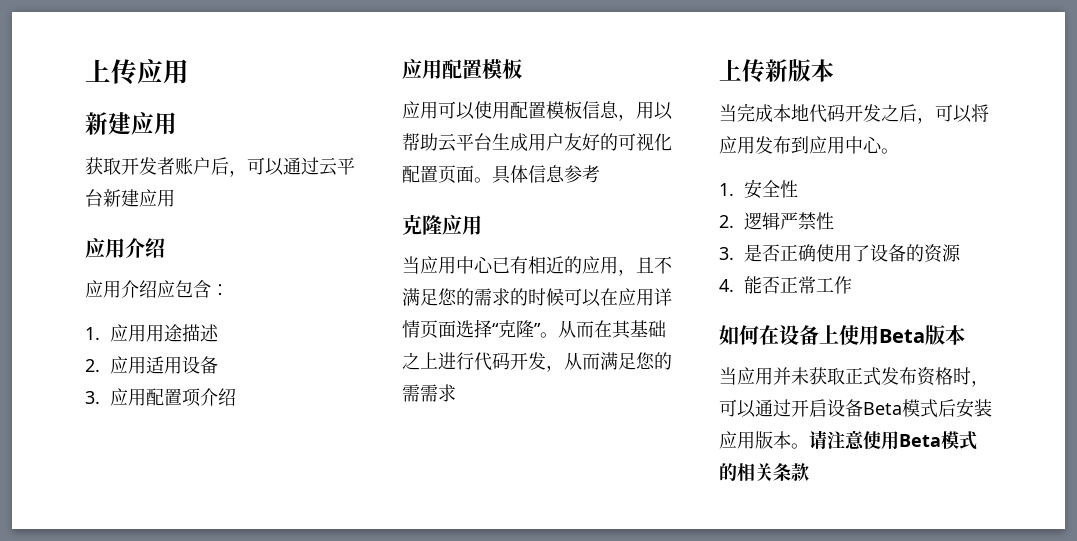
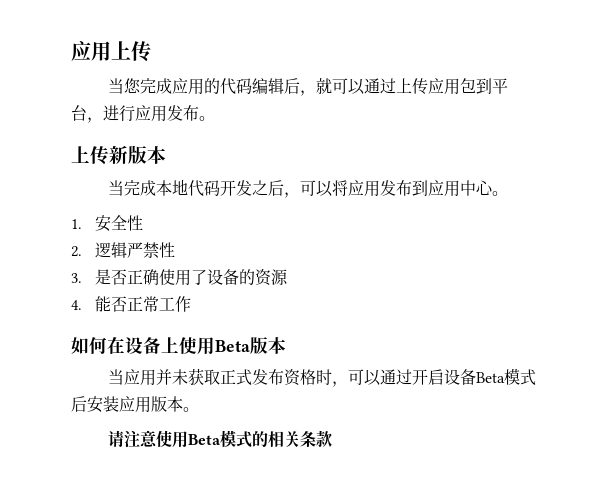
- 上传应用
- 新建应用
- 获取开发者账户后，可以通过云平台新建应用
- 应用介绍
- 应用介绍应包含：
- 1.应用用途描述
- 2.应用适用设备
- 3.应用配置项介绍
- 应用配置模板
- 应用可以使用配置模板信息，用以帮助云平台生成用户友好的可视化配置页面。具体信息参考
- 克隆应用
- 当应用中心已有相近的应用，且不满足您的需求的时候可以在应用详情页面选择“克隆”。从而在其基础之上进行代码开发，从而满足您的需需求
+ 应用上传
+ 当您完成应用的代码编辑后，就可以通过上传应用包到平台，进行应用发布。
- 当应用并未获取正式发布资格时，可以通过开启设备Beta模式后安装应用版本。请注意使用Beta模式的相关条款
+ 当应用并未获取正式发布资格时，可以通过开启设备Beta模式后安装应用版本。
+ 请注意使用Beta模式的相关条款

